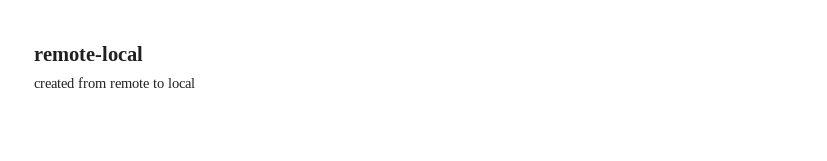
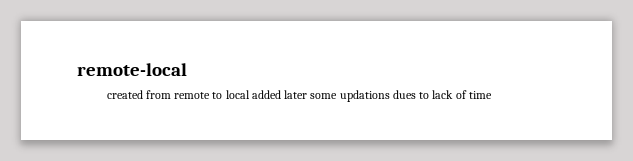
- created from remote to local
+ created from remote to local added later some updations dues to lack of time

